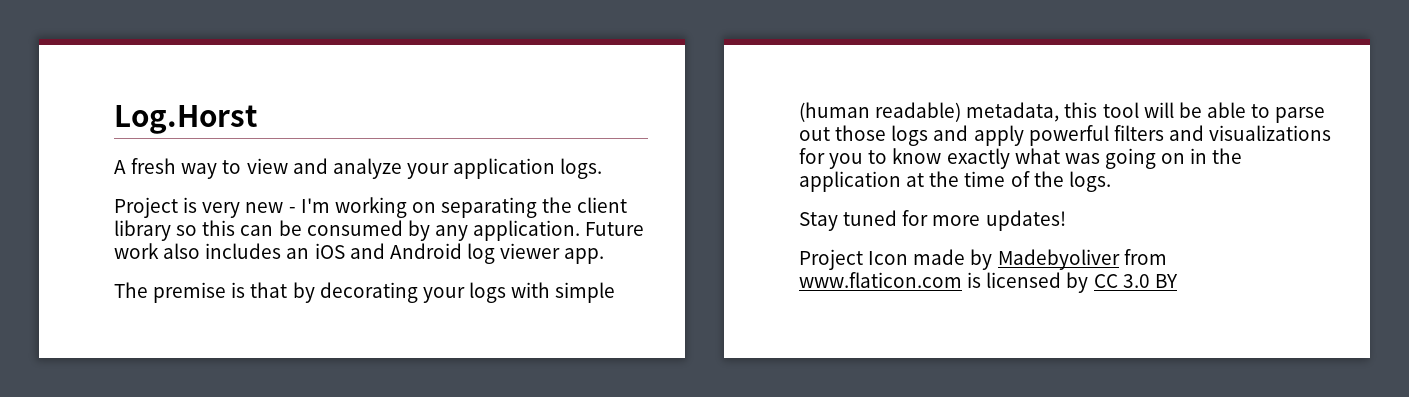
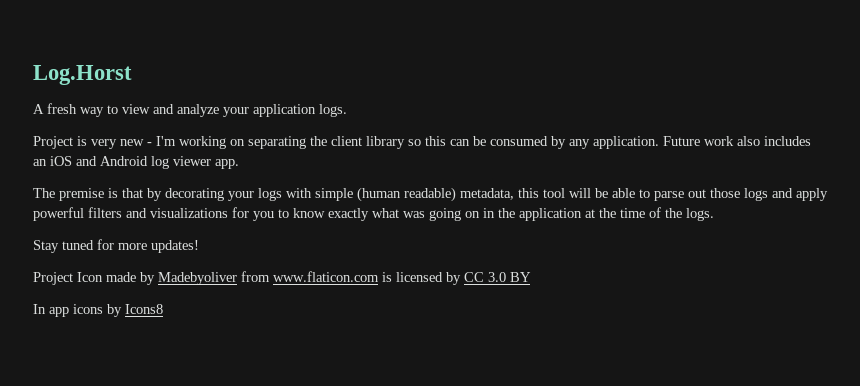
+ In app icons by Icons8

